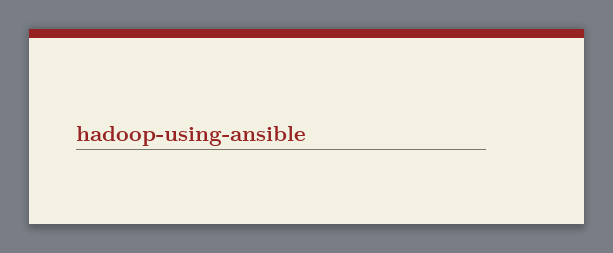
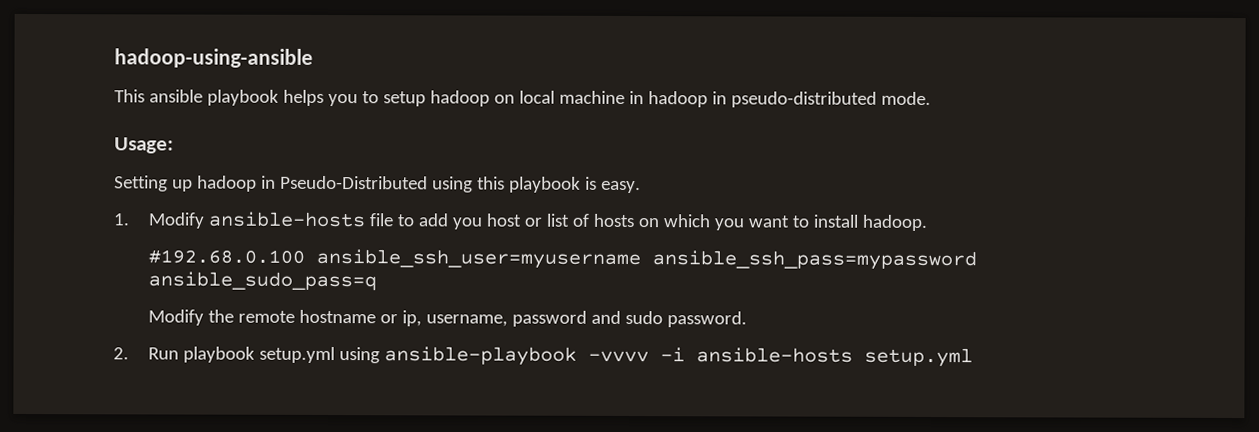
+ This ansible playbook helps you to setup hadoop on local machine in hadoop in pseudo-distributed mode.
+ Usage:
+ Setting up hadoop in Pseudo-Distributed using this playbook is easy.
+ 1. Modify ansible-hosts file to add you host or list of hosts on which you want to install hadoop.
+ #192.68.0.100 ansible_ssh_user=myusername ansible_ssh_pass=mypassword ansible_sudo_pass=q
+ Modify the remote hostname or ip, username, password and sudo password.
+ 2. Run playbook setup.yml using ansible-playbook -vvvv -i ansible-hosts setup.yml

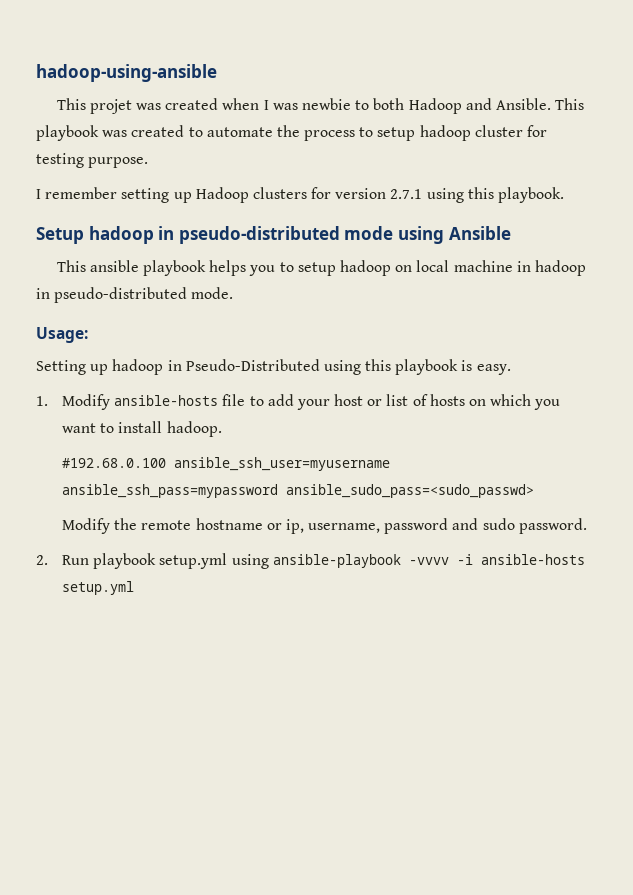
+ This projet was created when I was newbie to both Hadoop and Ansible. This playbook was created to automate the process to setup hadoop cluster for testing purpose.
+ I remember setting up Hadoop clusters for version 2.7.1 using this playbook.
+ Setup hadoop in pseudo-distributed mode using Ansible
- 1. Modify ansible-hosts file to add you host or list of hosts on which you want to install hadoop.
+ 1. Modify ansible-hosts file to add your host or list of hosts on which you want to install hadoop.
- #192.68.0.100 ansible_ssh_user=myusername ansible_ssh_pass=mypassword ansible_sudo_pass=q
+ #192.68.0.100 ansible_ssh_user=myusername ansible_ssh_pass=mypassword ansible_sudo_pass=<sudo_passwd>

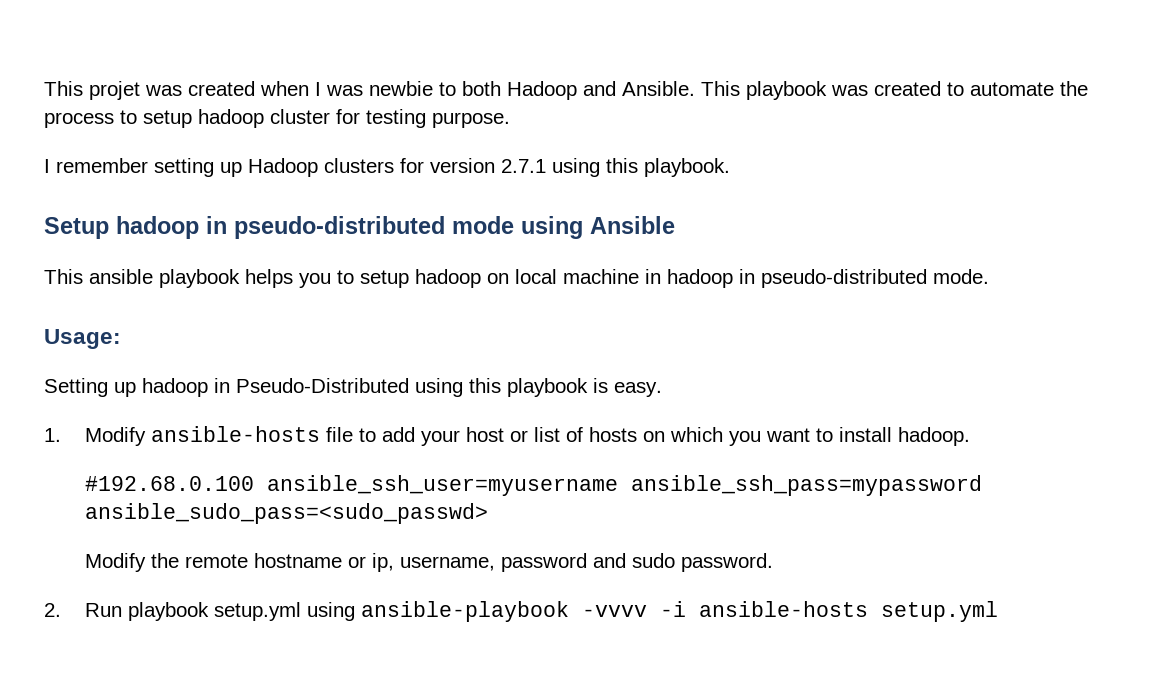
- hadoop-using-ansible

